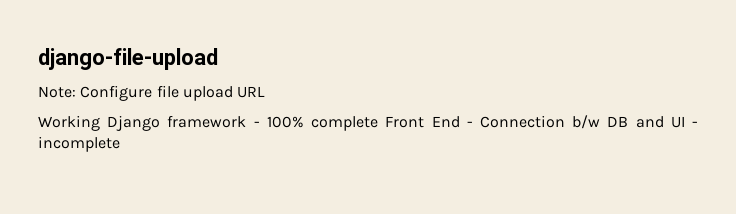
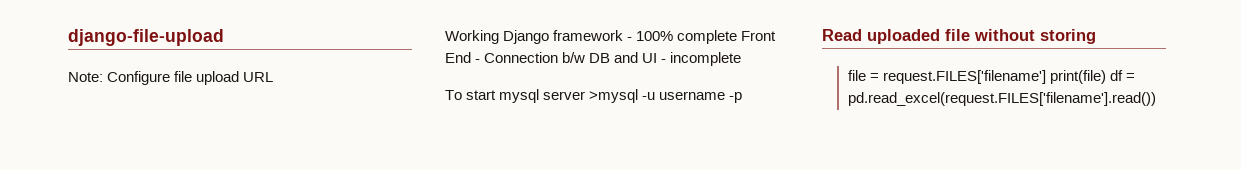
+ To start mysql server >mysql -u username -p
+ Read uploaded file without storing
+ file = request.FILES['filename'] print(file) df = pd.read_excel(request.FILES['filename'].read())

